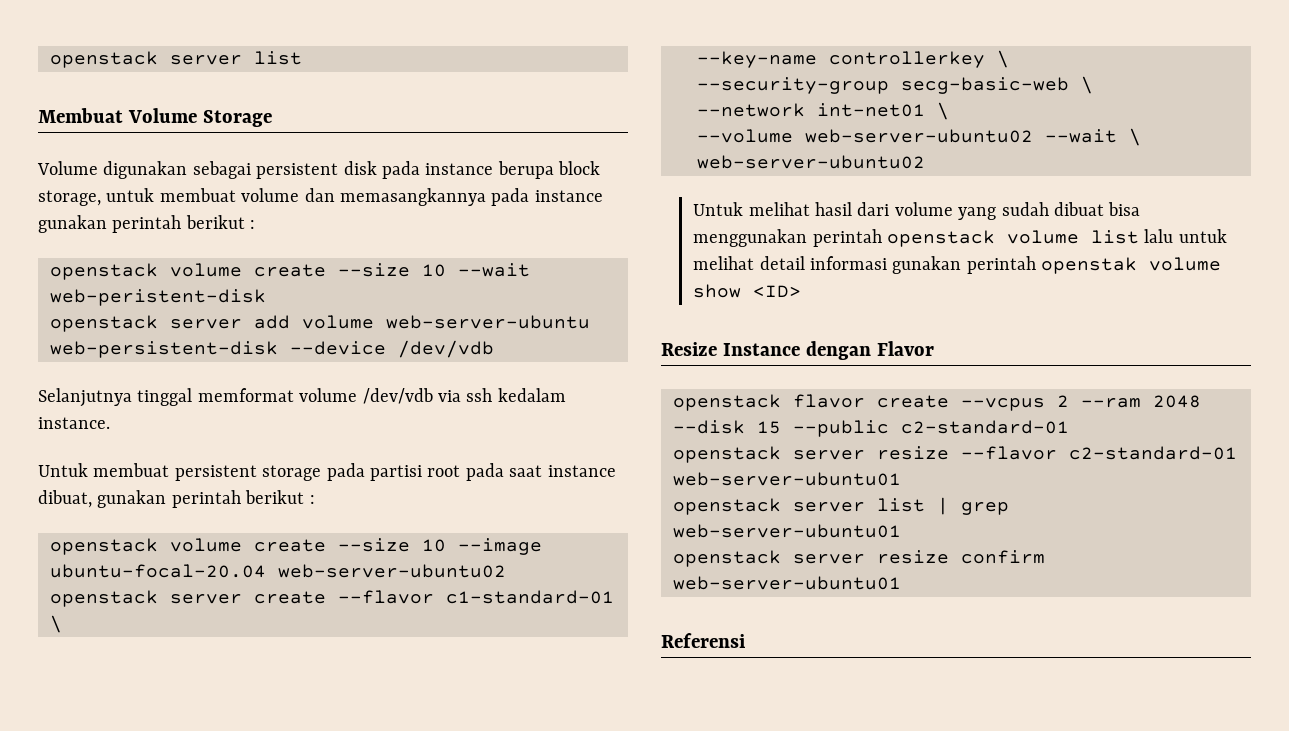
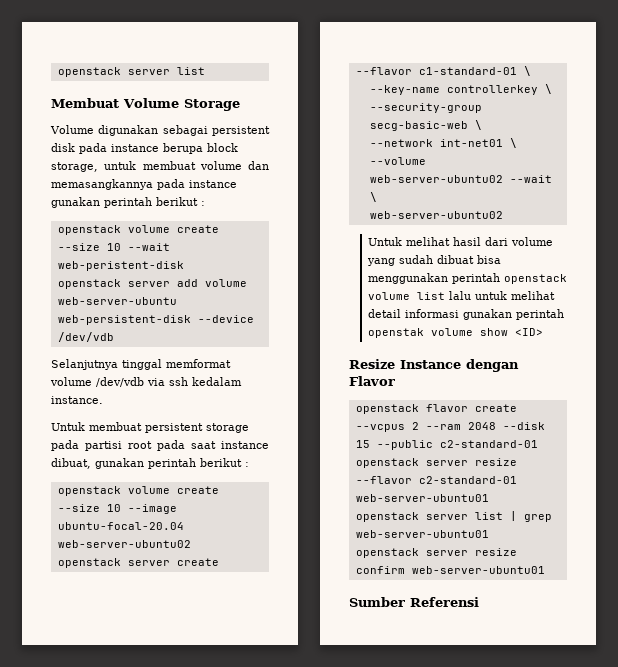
- Referensi
+ Sumber Referensi

